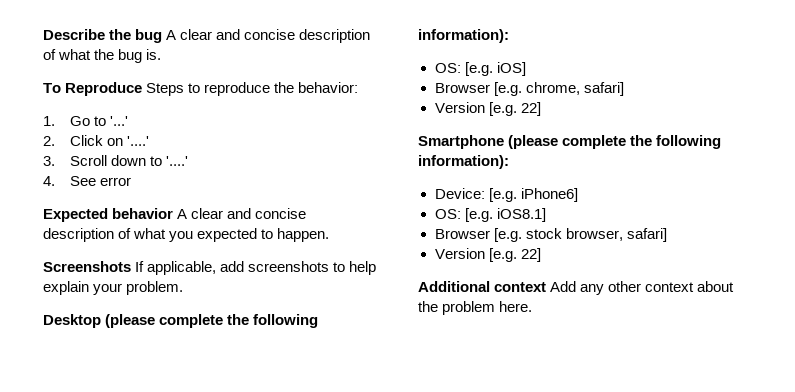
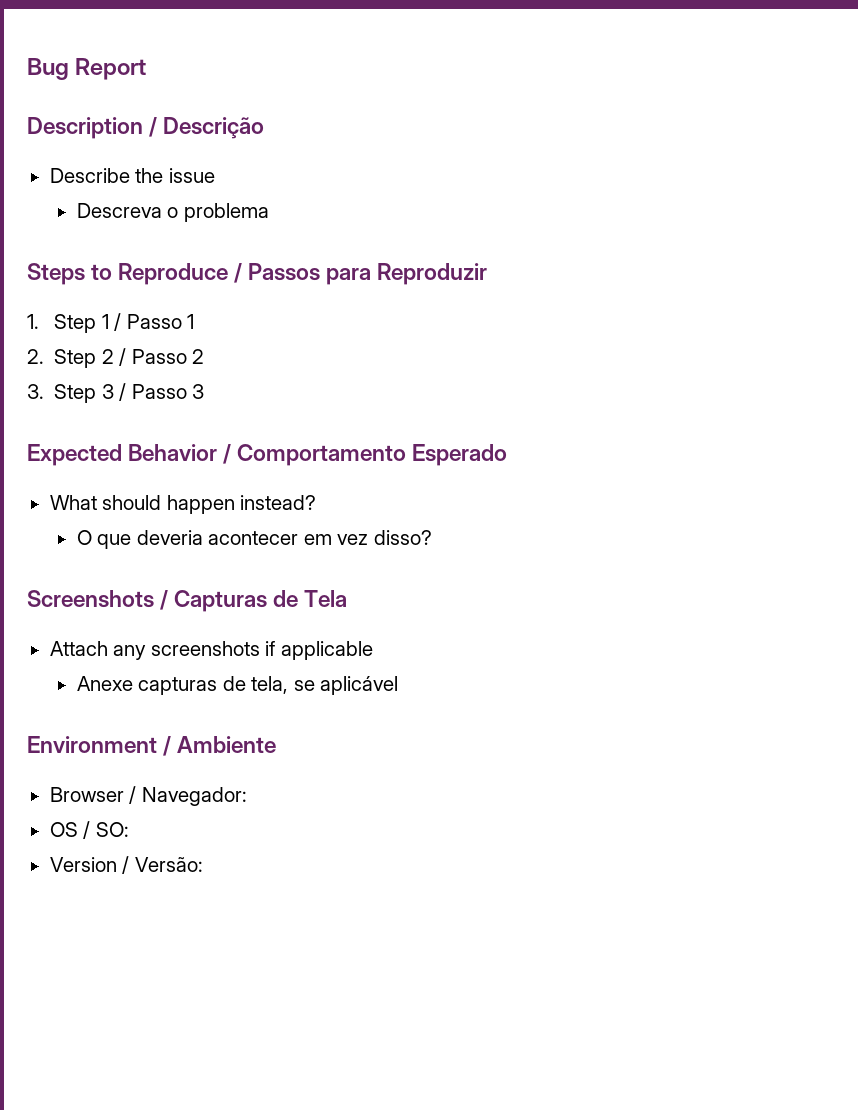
- Describe the bug A clear and concise description of what the bug is.
- To Reproduce Steps to reproduce the behavior:
- 1. Go to '...'
- 2. Click on '....'
- 3. Scroll down to '....'
- 4. See error
- Expected behavior A clear and concise description of what you expected to happen.
- Screenshots If applicable, add screenshots to help explain your problem.
- Desktop (please complete the following information):
- OS: [e.g. iOS]
- Browser [e.g. chrome, safari]
- Version [e.g. 22]
- Smartphone (please complete the following information):
- Device: [e.g. iPhone6]
- OS: [e.g. iOS8.1]
- Browser [e.g. stock browser, safari]
- Version [e.g. 22]
- Additional context Add any other context about the problem here.
+ Bug Report
+ Description / Descrição
+ Describe the issue
+ Descreva o problema
+ Steps to Reproduce / Passos para Reproduzir
+ 1. Step 1 / Passo 1
+ 2. Step 2 / Passo 2
+ 3. Step 3 / Passo 3
+ Expected Behavior / Comportamento Esperado
+ What should happen instead?
+ O que deveria acontecer em vez disso?
+ Screenshots / Capturas de Tela
+ Attach any screenshots if applicable
+ Anexe capturas de tela, se aplicável
+ Environment / Ambiente
+ Browser / Navegador:
+ OS / SO:
+ Version / Versão:

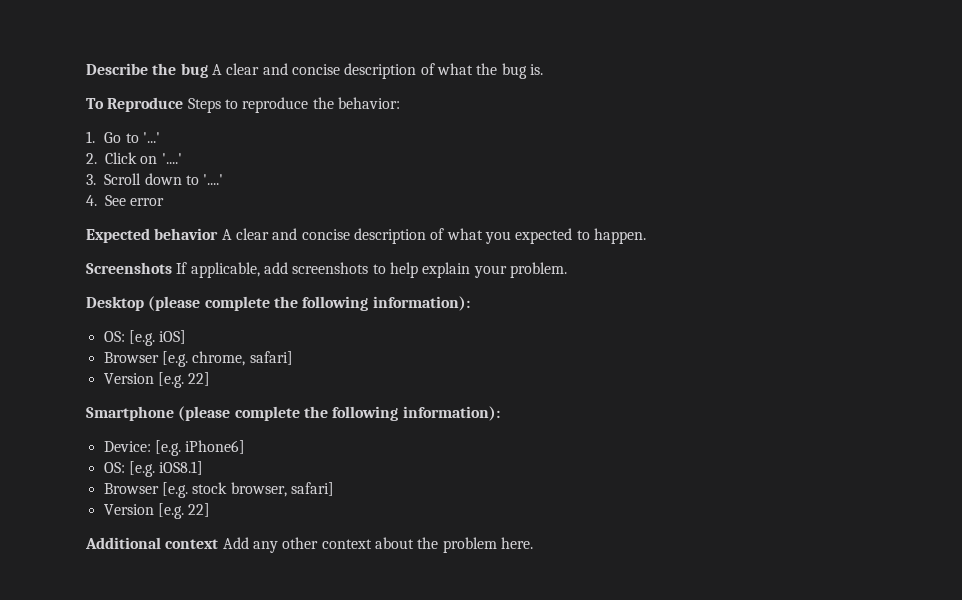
- Bug Report
- Description / Descrição
- Describe the issue
- Descreva o problema
- Steps to Reproduce / Passos para Reproduzir
- 1. Step 1 / Passo 1
- 2. Step 2 / Passo 2
- 3. Step 3 / Passo 3
- Expected Behavior / Comportamento Esperado
- What should happen instead?
- O que deveria acontecer em vez disso?
- Screenshots / Capturas de Tela
- Attach any screenshots if applicable
- Anexe capturas de tela, se aplicável
- Environment / Ambiente
- Browser / Navegador:
- OS / SO:
- Version / Versão:
+ Describe the bug A clear and concise description of what the bug is.
+ To Reproduce Steps to reproduce the behavior:
+ 1. Go to '...'
+ 2. Click on '....'
+ 3. Scroll down to '....'
+ 4. See error
+ Expected behavior A clear and concise description of what you expected to happen.
+ Screenshots If applicable, add screenshots to help explain your problem.
+ Desktop (please complete the following information):
+ OS: [e.g. iOS]
+ Browser [e.g. chrome, safari]
+ Version [e.g. 22]
+ Smartphone (please complete the following information):
+ Device: [e.g. iPhone6]
+ OS: [e.g. iOS8.1]
+ Browser [e.g. stock browser, safari]
+ Version [e.g. 22]
+ Additional context Add any other context about the problem here.

